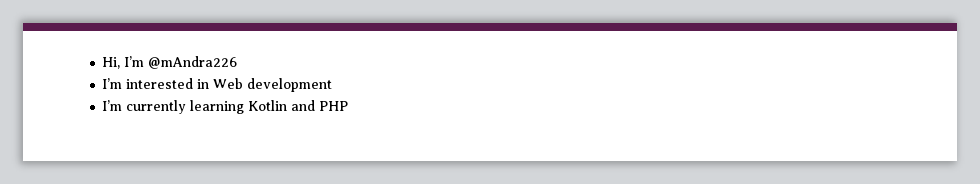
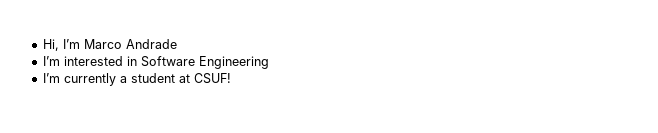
- Hi, I’m @mAndra226
+ Hi, I’m Marco Andrade
- I’m interested in Web development
+ I’m interested in Software Engineering
- I’m currently learning Kotlin and PHP
+ I’m currently a student at CSUF!

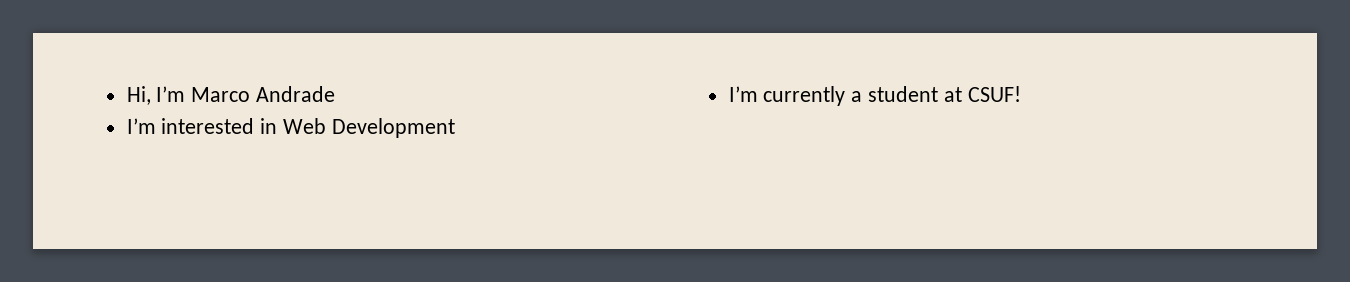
- I’m interested in Software Engineering
+ I’m interested in Web Development

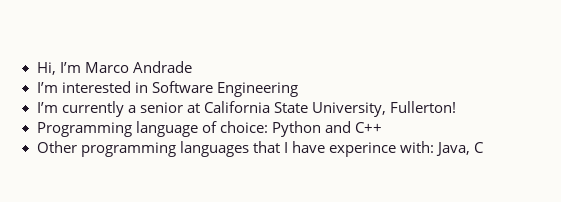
- I’m interested in Web Development
+ I’m interested in Software Engineering
- I’m currently a student at CSUF!
+ I’m currently a senior at California State University, Fullerton!
+ Programming language of choice: Python and C++
+ Other programming languages that I have experince with: Java, C

